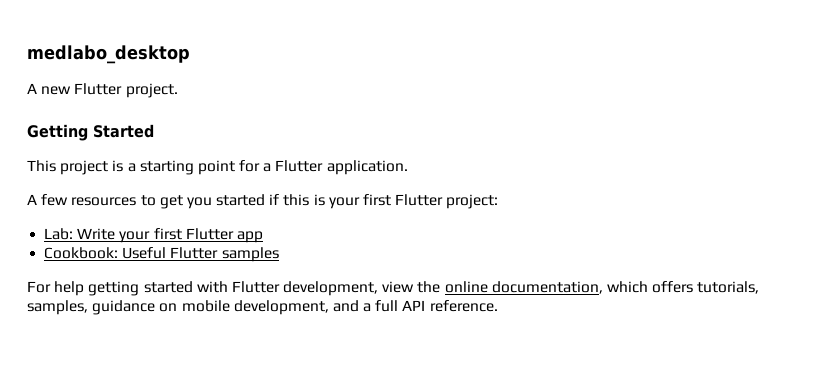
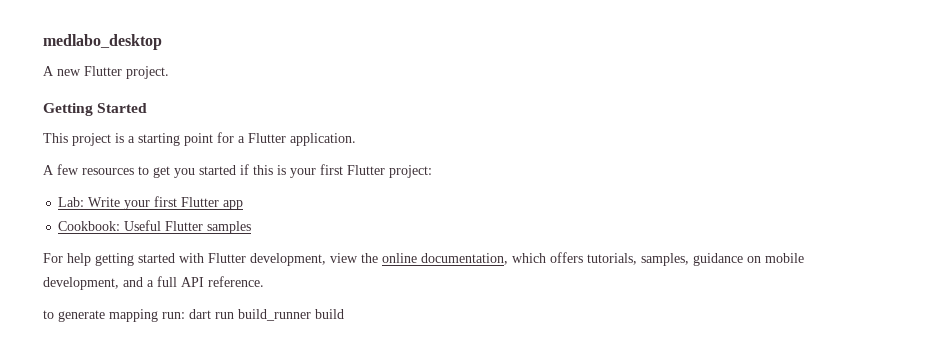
+ to generate mapping run: dart run build_runner build

